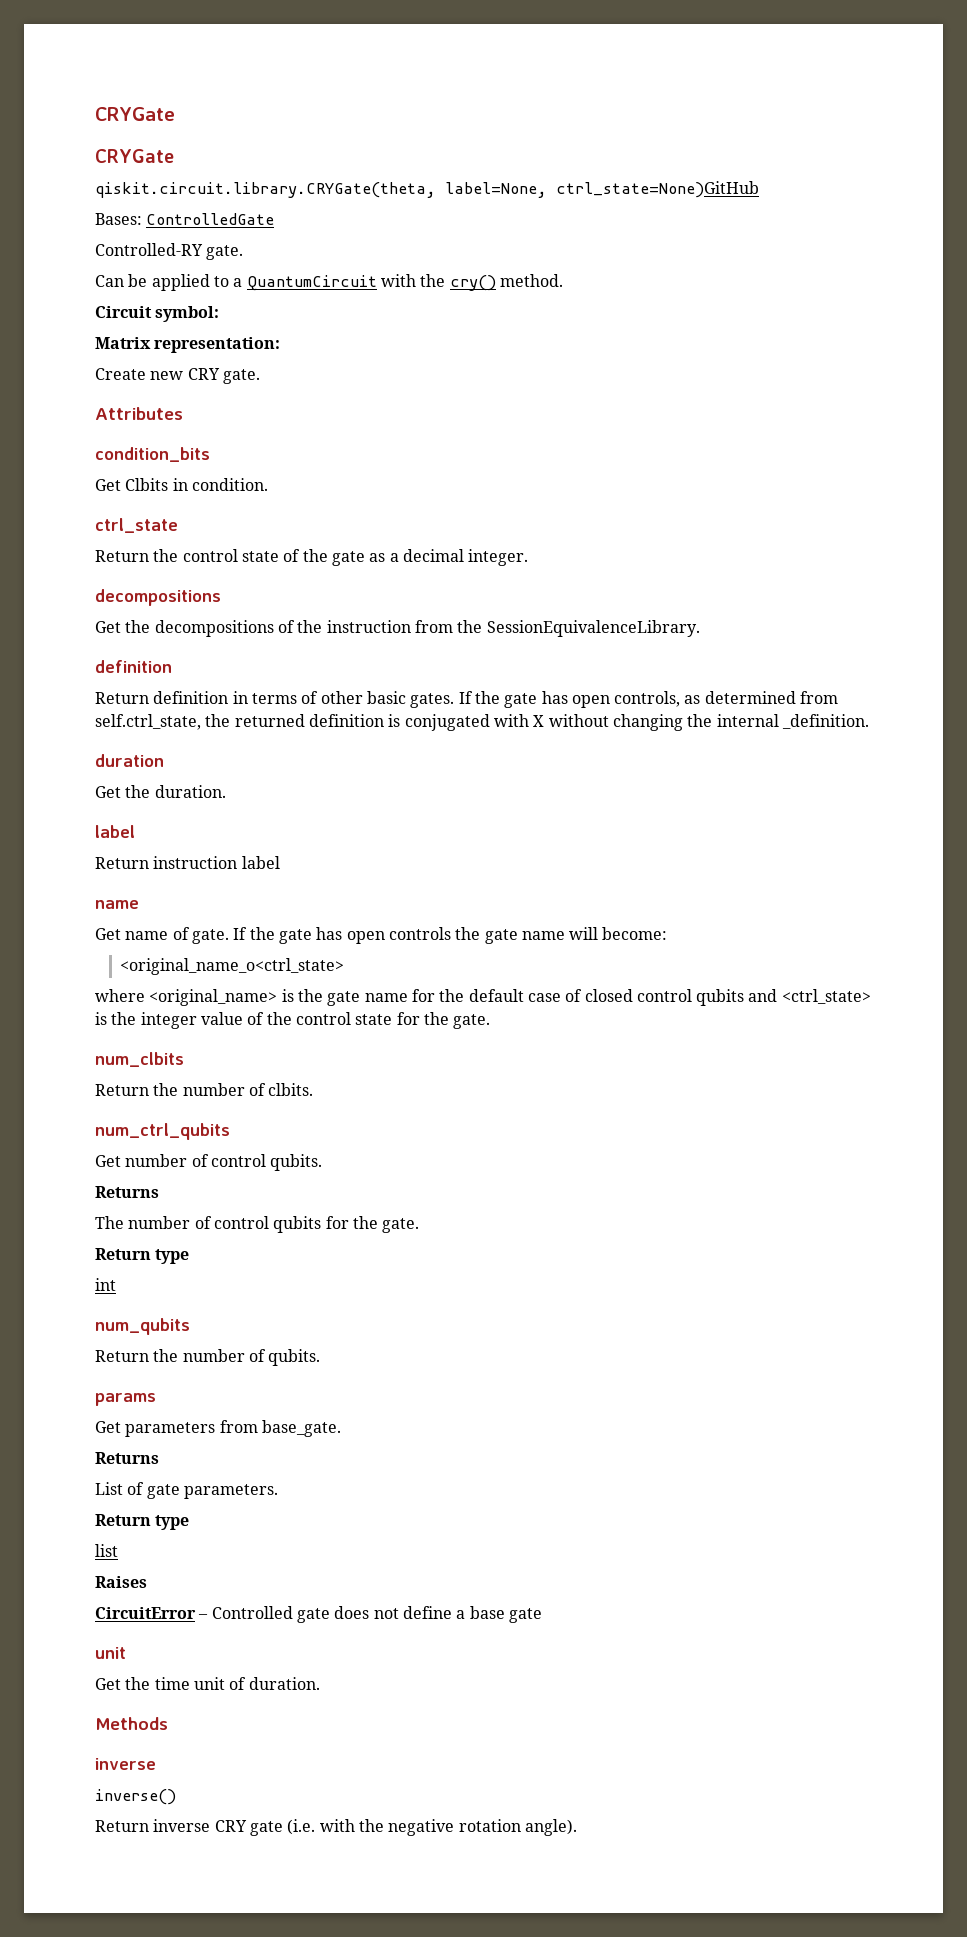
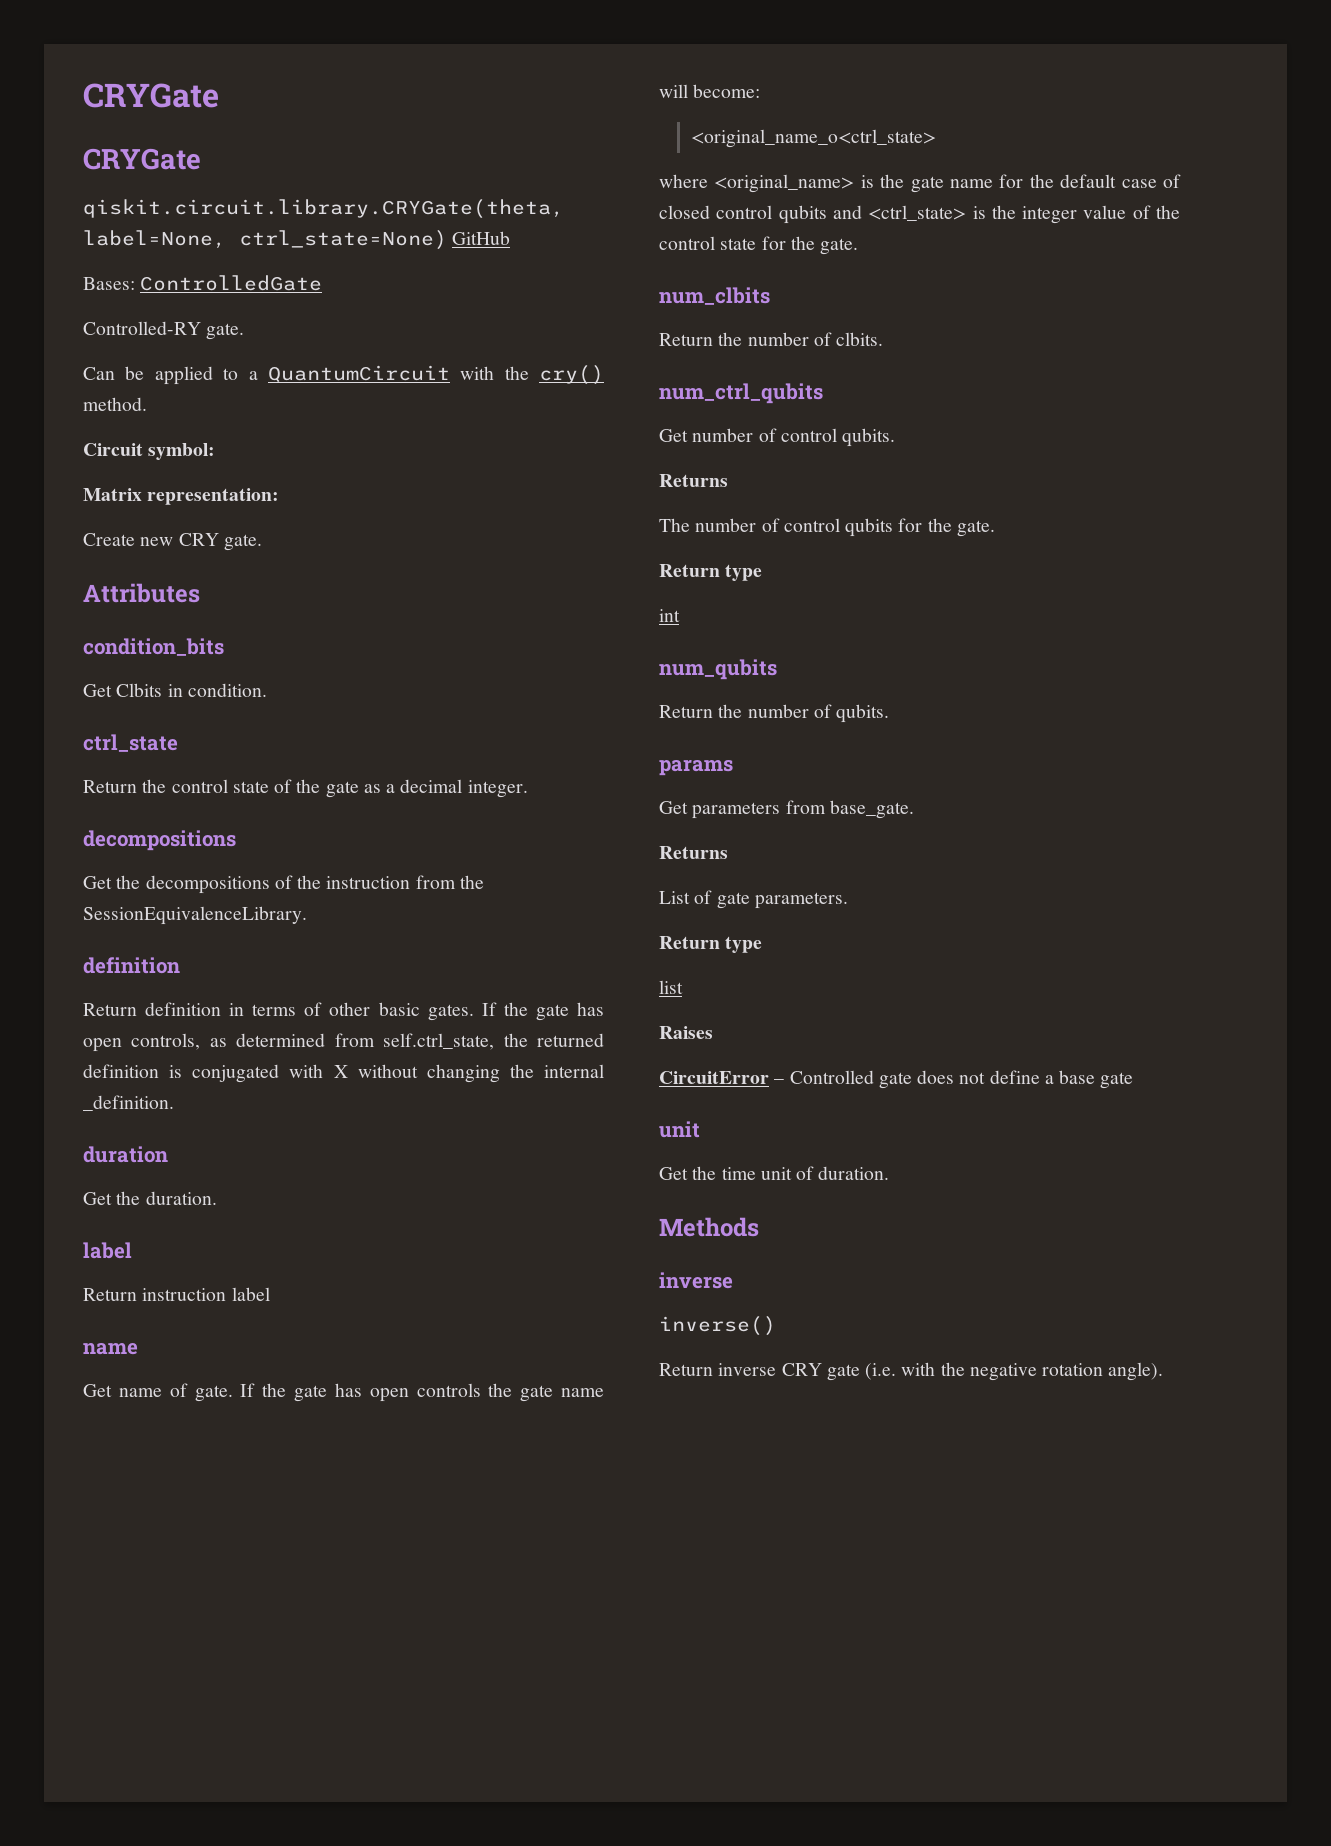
- qiskit.circuit.library.CRYGate(theta, label=None, ctrl_state=None)GitHub
+ qiskit.circuit.library.CRYGate(theta, label=None, ctrl_state=None) GitHub

